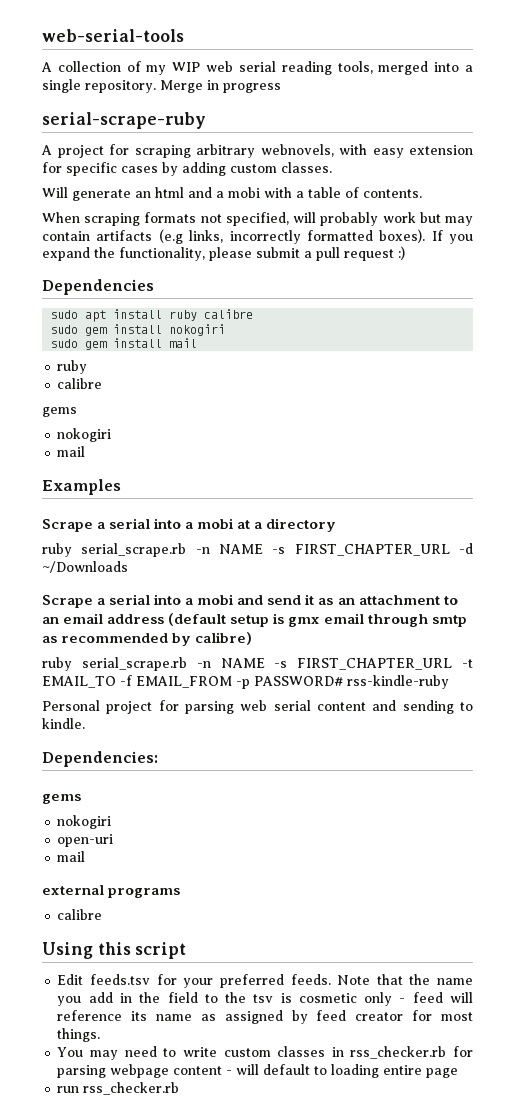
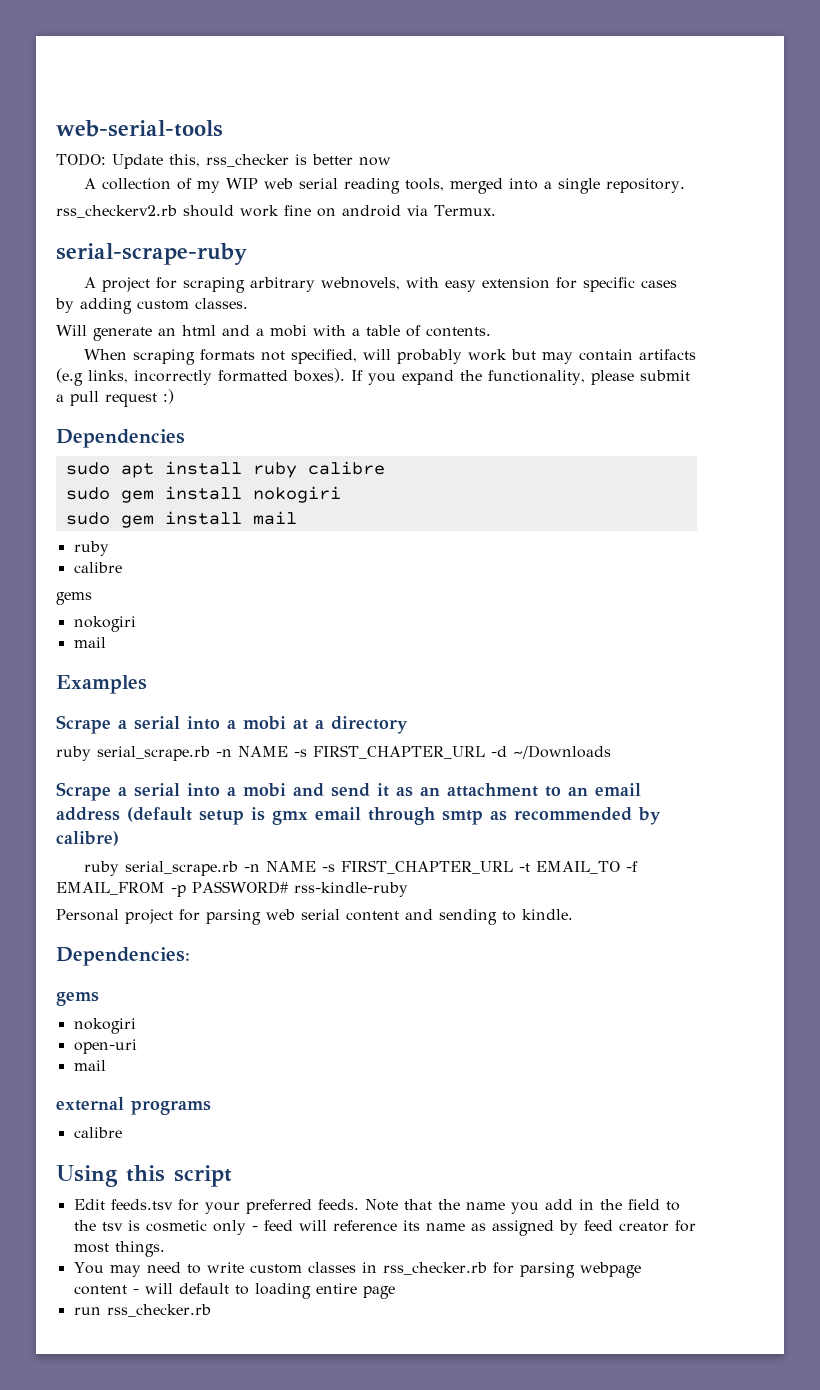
+ TODO: Update this, rss_checker is better now
- A collection of my WIP web serial reading tools, merged into a single repository. Merge in progress
+ A collection of my WIP web serial reading tools, merged into a single repository.
+ rss_checkerv2.rb should work fine on android via Termux.

